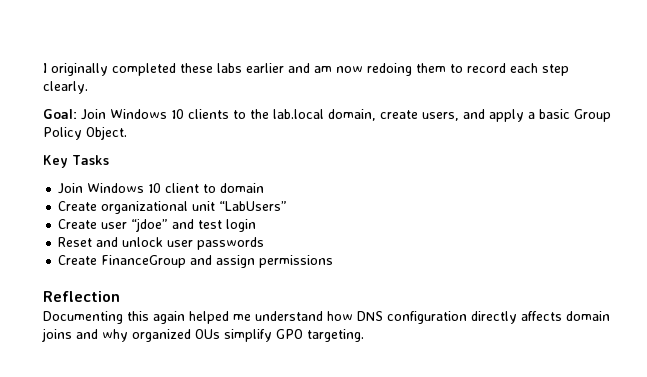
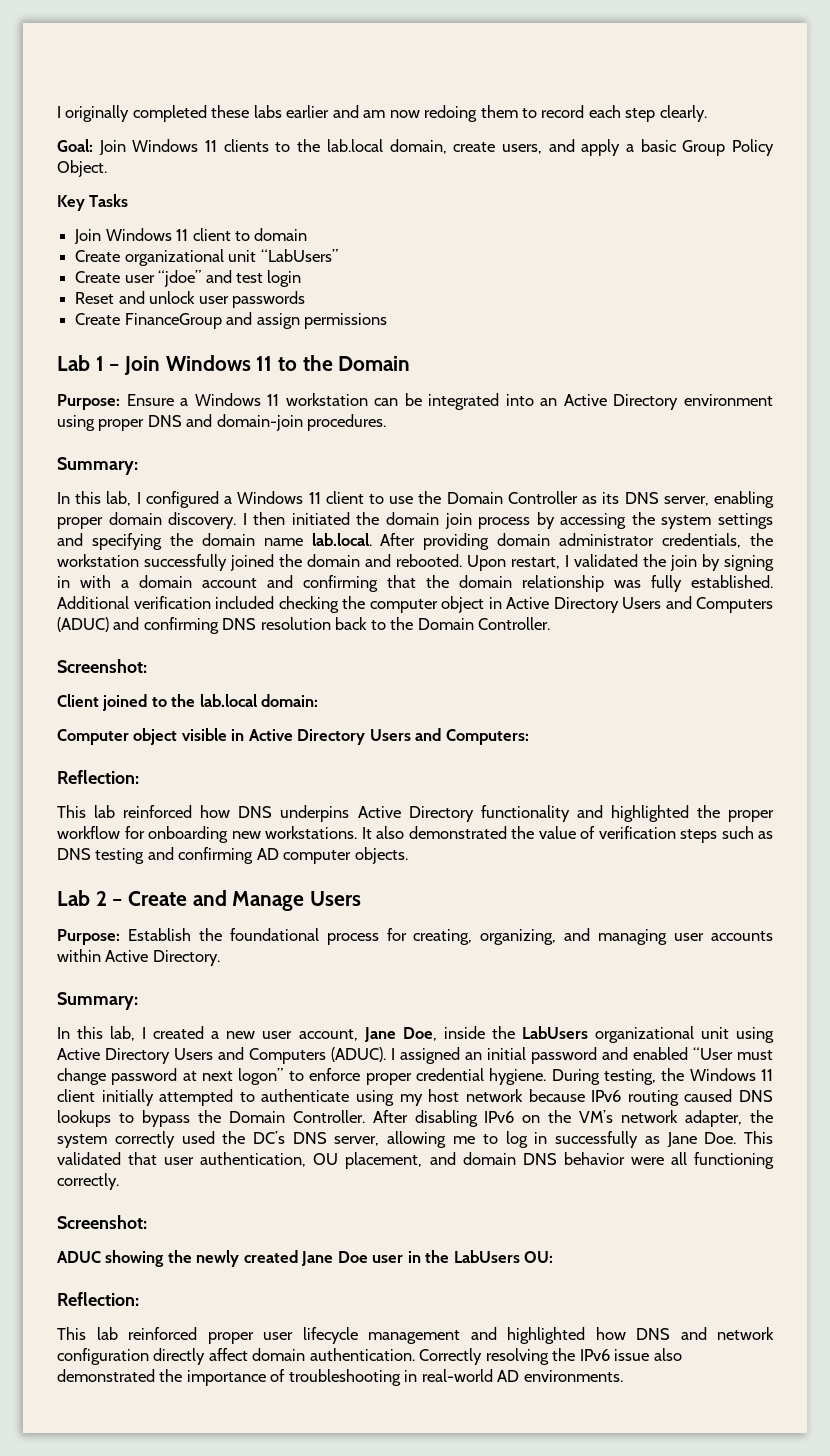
- Goal: Join Windows 10 clients to the lab.local domain, create users, and apply a basic Group Policy Object.
+ Goal: Join Windows 11 clients to the lab.local domain, create users, and apply a basic Group Policy Object.
- Join Windows 10 client to domain
+ Join Windows 11 client to domain
- Reflection
- Documenting this again helped me understand how DNS configuration directly affects domain joins and why organized OUs simplify GPO targeting.
+ Lab 1 – Join Windows 11 to the Domain
+ Purpose: Ensure a Windows 11 workstation can be integrated into an Active Directory environment using proper DNS and domain-join procedures.
+ Summary:
+ In this lab, I configured a Windows 11 client to use the Domain Controller as its DNS server, enabling proper domain discovery. I then initiated the domain join process by accessing the system settings and specifying the domain name lab.local. After providing domain administrator credentials, the workstation successfully joined the domain and rebooted. Upon restart, I validated the join by signing in with a domain account and confirming that the domain relationship was fully established. Additional verification included checking the computer object in Active Directory Users and Computers (ADUC) and confirming DNS resolution back to the Domain Controller.
+ Screenshot:
+ Client joined to the lab.local domain:
+ Computer object visible in Active Directory Users and Computers:
+ Reflection:
+ This lab reinforced how DNS underpins Active Directory functionality and highlighted the proper workflow for onboarding new workstations. It also demonstrated the value of verification steps such as DNS testing and confirming AD computer objects.
+ Lab 2 – Create and Manage Users
+ Purpose: Establish the foundational process for creating, organizing, and managing user accounts within Active Directory.
+ Summary:
+ In this lab, I created a new user account, Jane Doe, inside the LabUsers organizational unit using Active Directory Users and Computers (ADUC). I assigned an initial password and enabled “User must change password at next logon” to enforce proper credential hygiene. During testing, the Windows 11 client initially attempted to authenticate using my host network because IPv6 routing caused DNS lookups to bypass the Domain Controller. After disabling IPv6 on the VM’s network adapter, the system correctly used the DC’s DNS server, allowing me to log in successfully as Jane Doe. This validated that user authentication, OU placement, and domain DNS behavior were all functioning correctly.
+ Screenshot:
+ ADUC showing the newly created Jane Doe user in the LabUsers OU:
+ Reflection:
+ This lab reinforced proper user lifecycle management and highlighted how DNS and network configuration directly affect domain authentication. Correctly resolving the IPv6 issue also demonstrated the importance of troubleshooting in real-world AD environments.

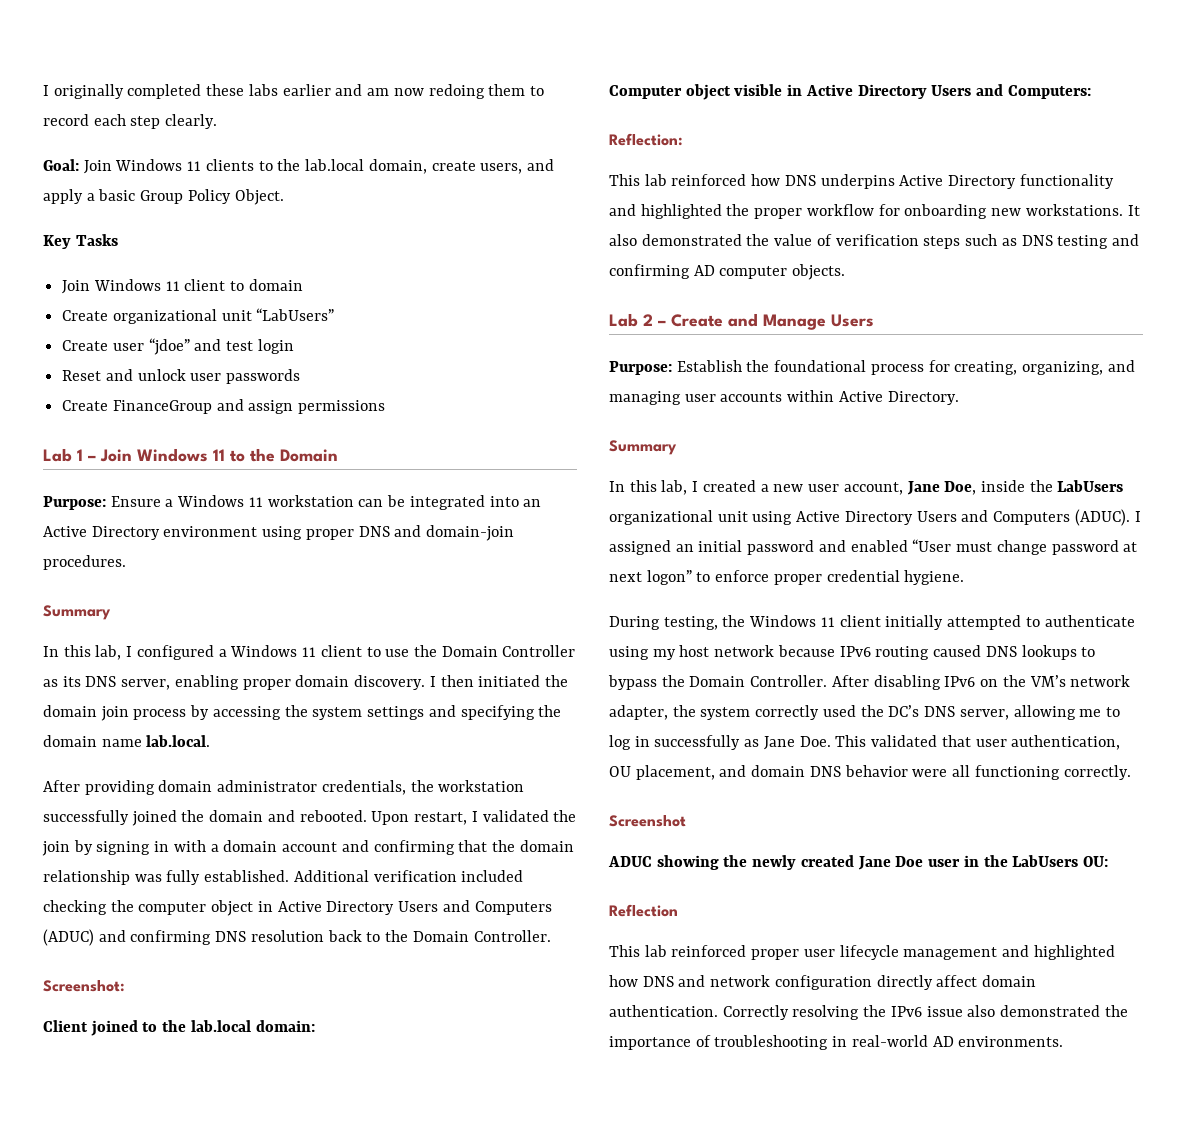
  Purpose: Ensure a Windows 11 workstation can be integrated into an Active Directory environment using proper DNS and domain-join procedures.
- Summary:
+ Summary
- I then initiated the domain join process by accessing the system settings and specifying the domain name lab.local. After providing domain administrator credentials, the workstation successfully joined the domain and rebooted.
+ I then initiated the domain join process by accessing the system settings and specifying the domain name lab.local.
+ After providing domain administrator credentials, the workstation successfully joined the domain and rebooted.
  Purpose: Establish the foundational process for creating, organizing, and managing user accounts within Active Directory.
- Summary:
+ Summary
- I assigned an initial password and enabled “User must change password at next logon” to enforce proper credential hygiene. During testing, the Windows 11 client initially attempted to authenticate using my host network because IPv6 routing caused DNS lookups to bypass the Domain Controller.
+ I assigned an initial password and enabled “User must change password at next logon” to enforce proper credential hygiene.
+ During testing, the Windows 11 client initially attempted to authenticate using my host network because IPv6 routing caused DNS lookups to bypass the Domain Controller.
  After disabling IPv6 on the VM’s network adapter, the system correctly used the DC’s DNS server, allowing me to log in successfully as Jane Doe. This validated that user authentication, OU placement, and domain DNS behavior were all functioning correctly.
- Screenshot:
+ Screenshot
  ADUC showing the newly created Jane Doe user in the LabUsers OU:
- Reflection:
+ Reflection

